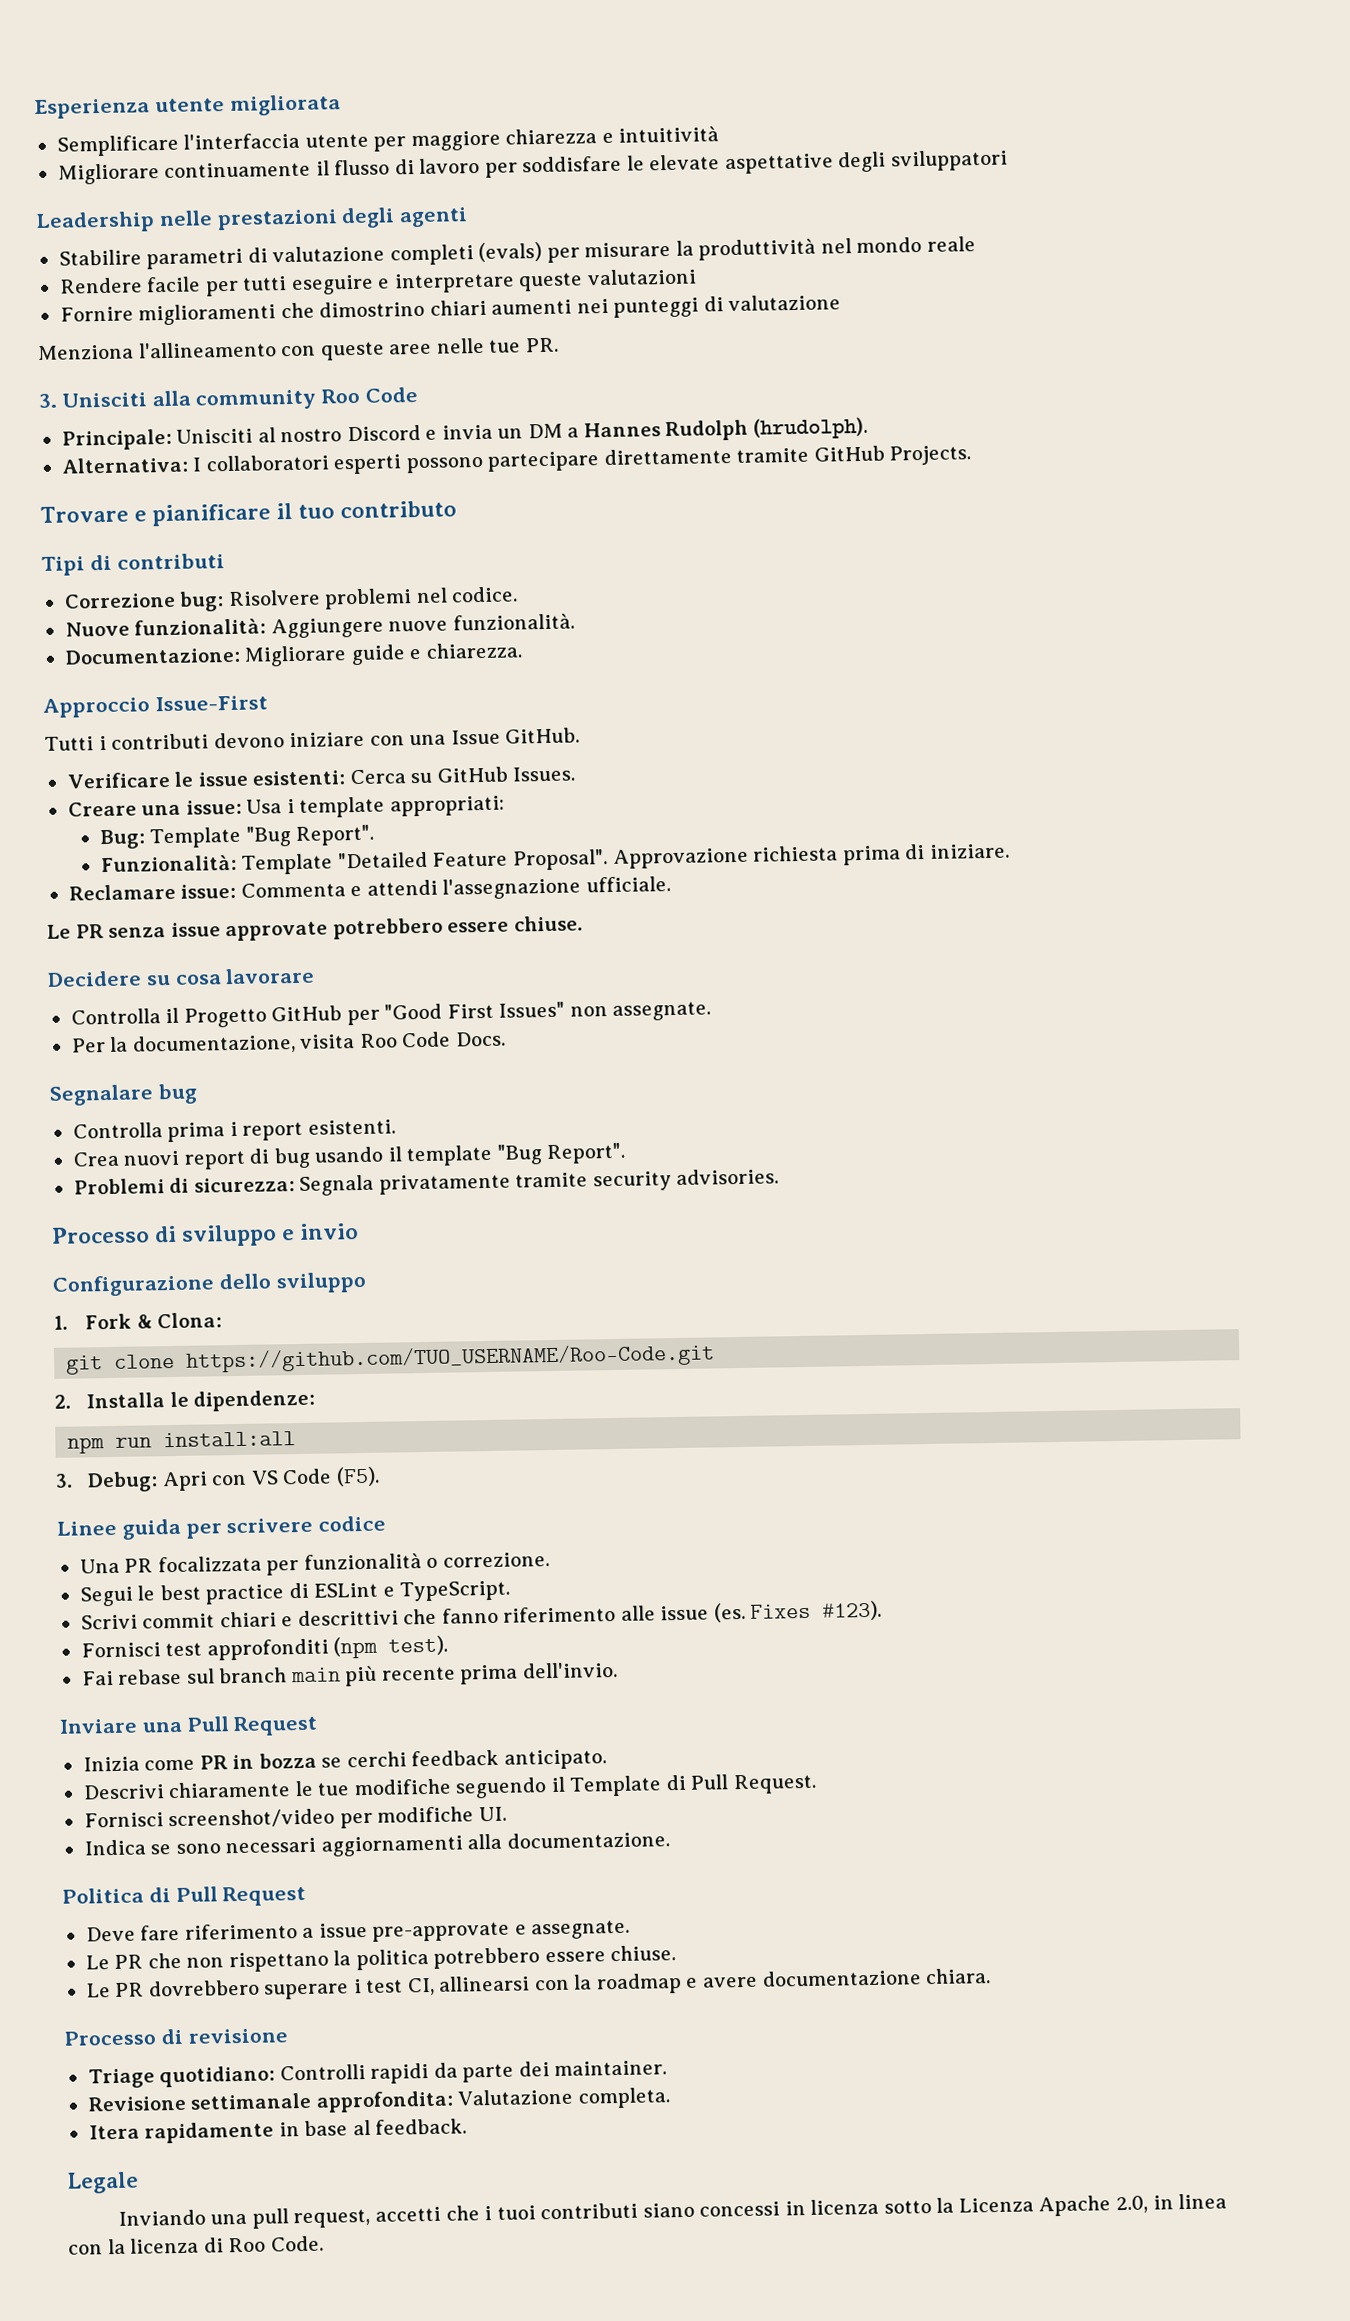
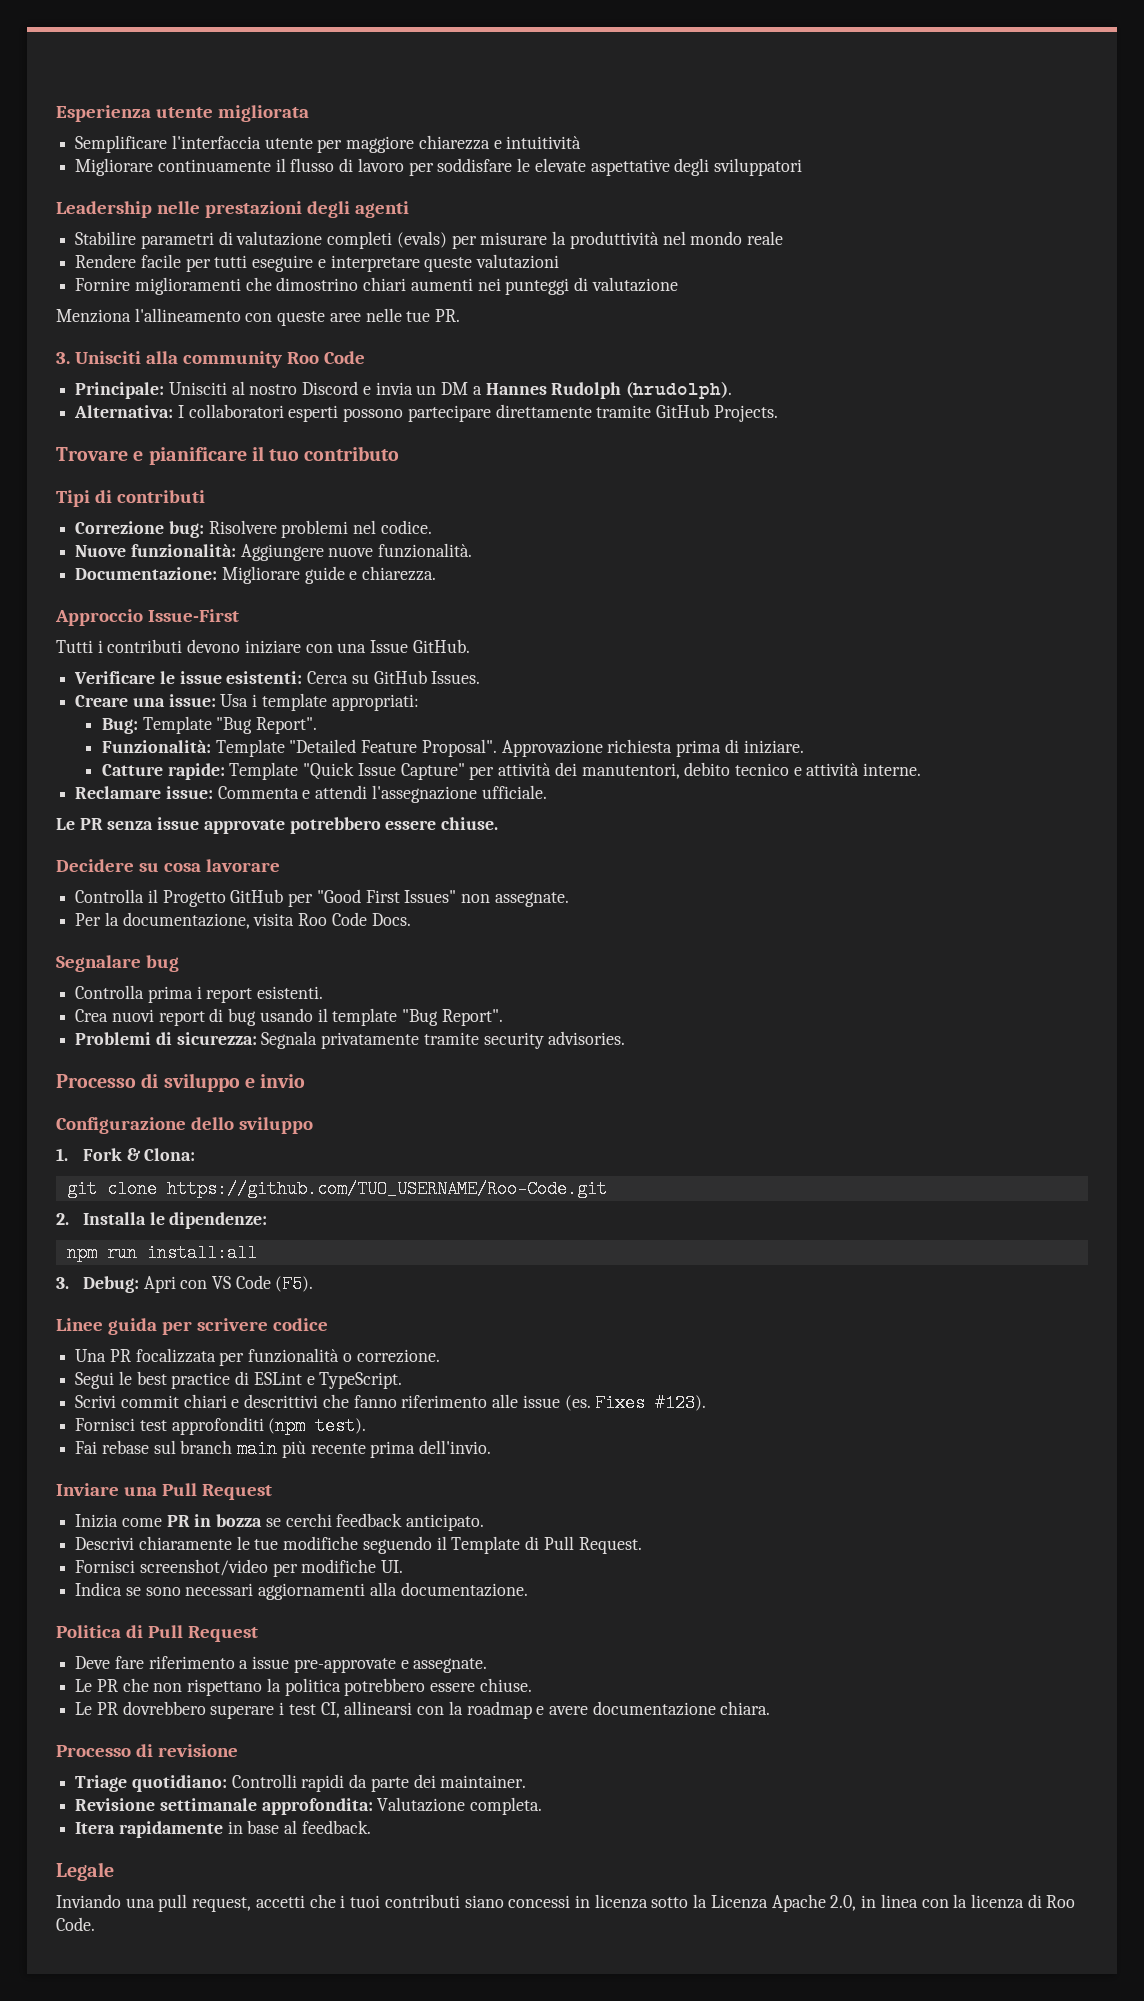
+ Catture rapide: Template "Quick Issue Capture" per attività dei manutentori, debito tecnico e attività interne.

